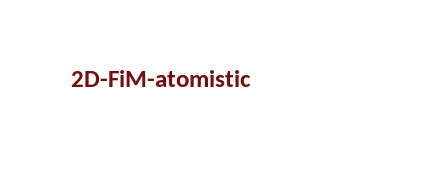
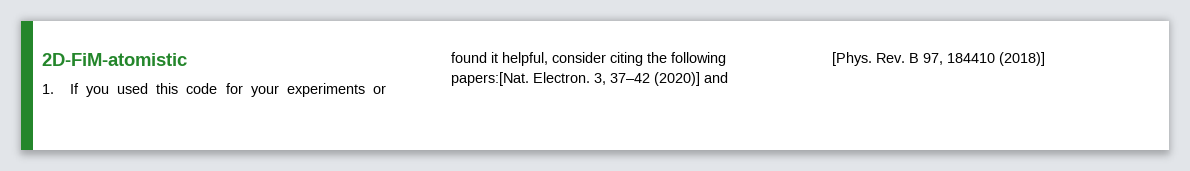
+ 1. If you used this code for your experiments or found it helpful, consider citing the following papers:[Nat. Electron. 3, 37–42 (2020)] and [Phys. Rev. B 97, 184410 (2018)]

